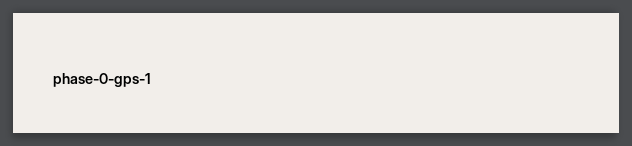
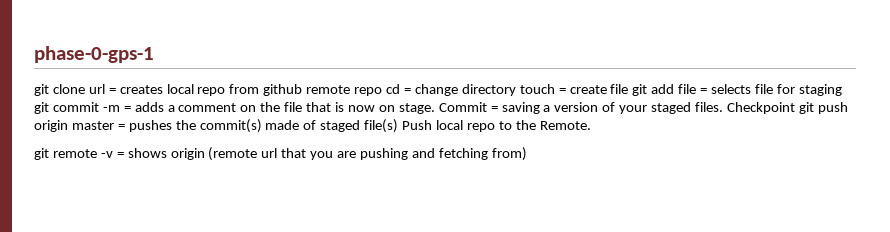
+ git clone url = creates local repo from github remote repo cd = change directory touch = create file git add file = selects file for staging git commit -m = adds a comment on the file that is now on stage. Commit = saving a version of your staged files. Checkpoint git push origin master = pushes the commit(s) made of staged file(s) Push local repo to the Remote.
+ git remote -v = shows origin (remote url that you are pushing and fetching from)

